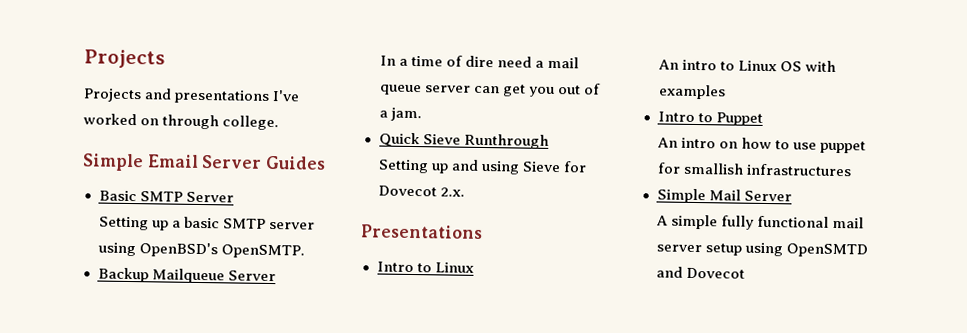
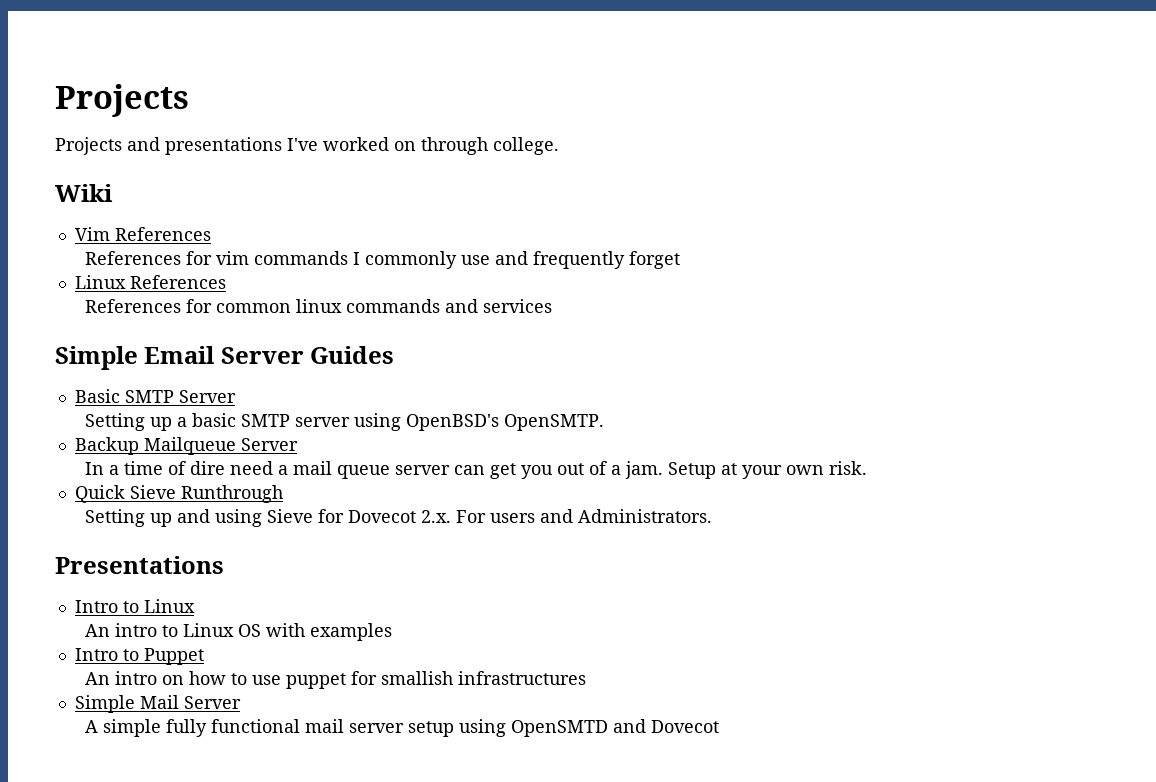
+ Wiki
+ Vim References
+ References for vim commands I commonly use and frequently forget
+ Linux References
+ References for common linux commands and services
+ Setup at your own risk.
- Setting up and using Sieve for Dovecot 2.x.
+ Setting up and using Sieve for Dovecot 2.x. For users and Administrators.

